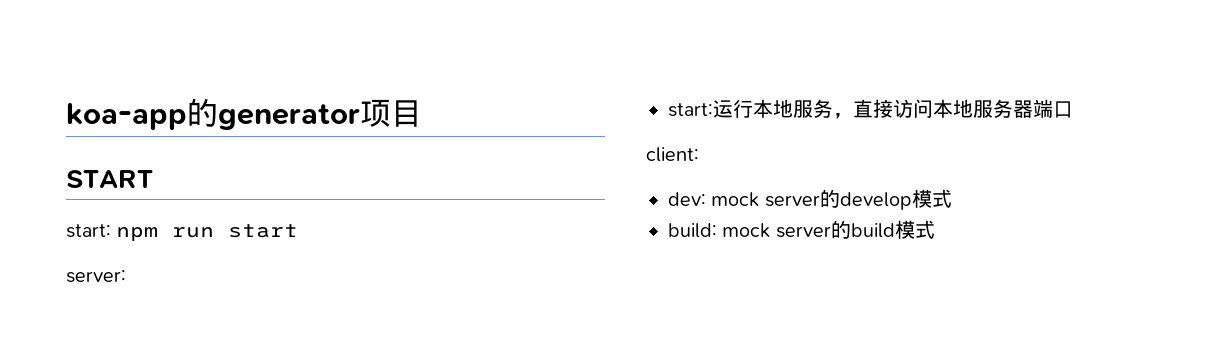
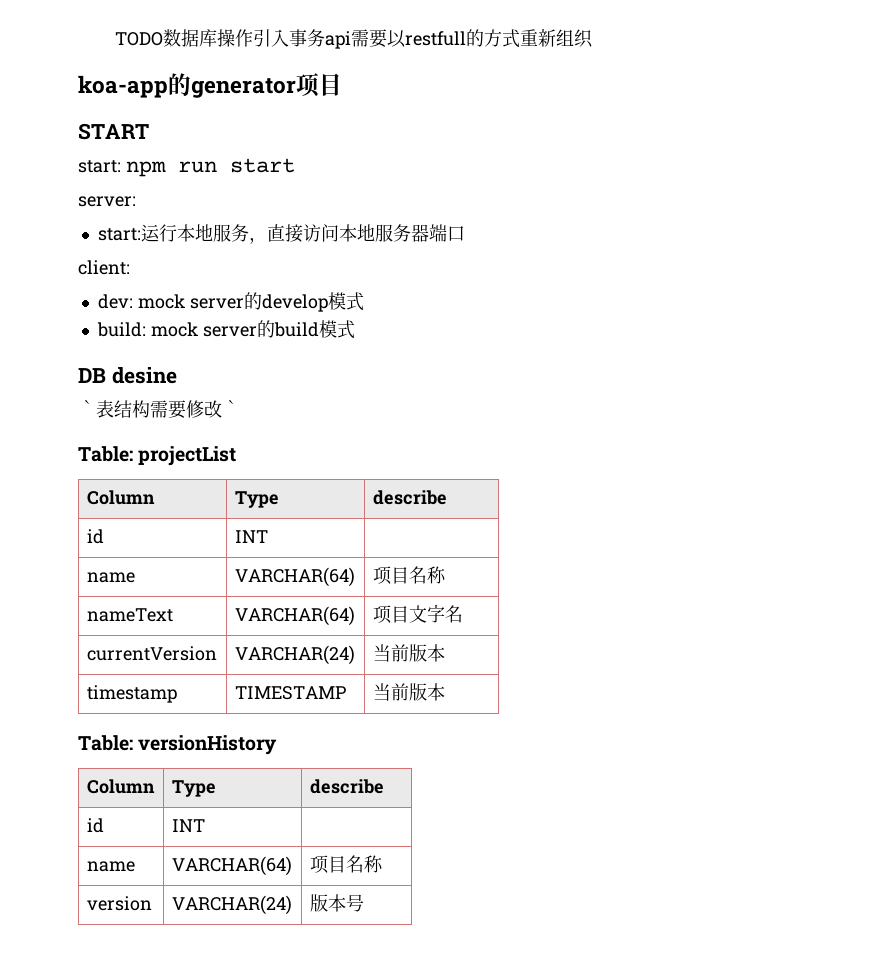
+ TODO数据库操作引入事务api需要以restfull的方式重新组织
+ DB desine
+ ｀表结构需要修改｀
+ Table: projectList
+ Column | Type | describe
+ id | INT |
+ name | VARCHAR(64) | 项目名称
+ nameText | VARCHAR(64) | 项目文字名
+ currentVersion | VARCHAR(24) | 当前版本
+ timestamp | TIMESTAMP | 当前版本
+ Table: versionHistory
+ Column | Type | describe
+ id | INT |
+ name | VARCHAR(64) | 项目名称
+ version | VARCHAR(24) | 版本号

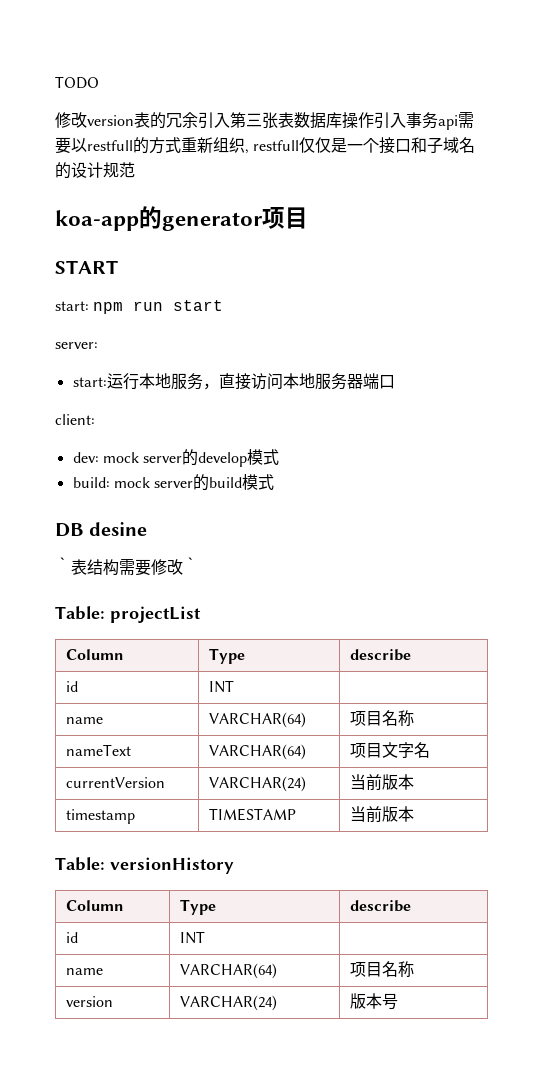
- TODO数据库操作引入事务api需要以restfull的方式重新组织
+ TODO
+ 修改version表的冗余引入第三张表数据库操作引入事务api需要以restfull的方式重新组织, restfull仅仅是一个接口和子域名的设计规范

